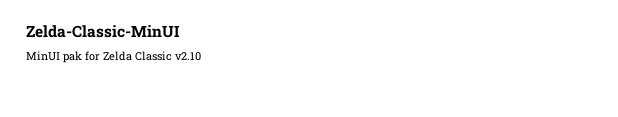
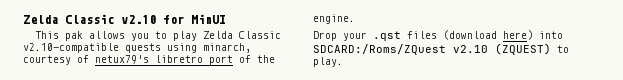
- Zelda-Classic-MinUI
- MinUI pak for Zelda Classic v2.10
+ Zelda Classic v2.10 for MinUI
+ This pak allows you to play Zelda Classic v2.10-compatible quests using minarch, courtesy of netux79's libretro port of the engine.
+ Drop your .qst files (download here) into SDCARD:/Roms/ZQuest v2.10 (ZQUEST) to play.

